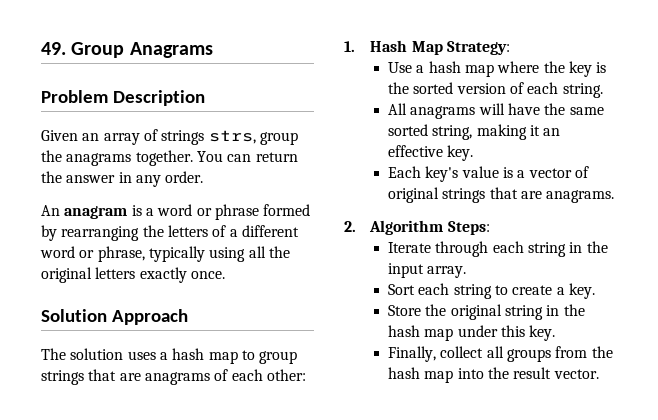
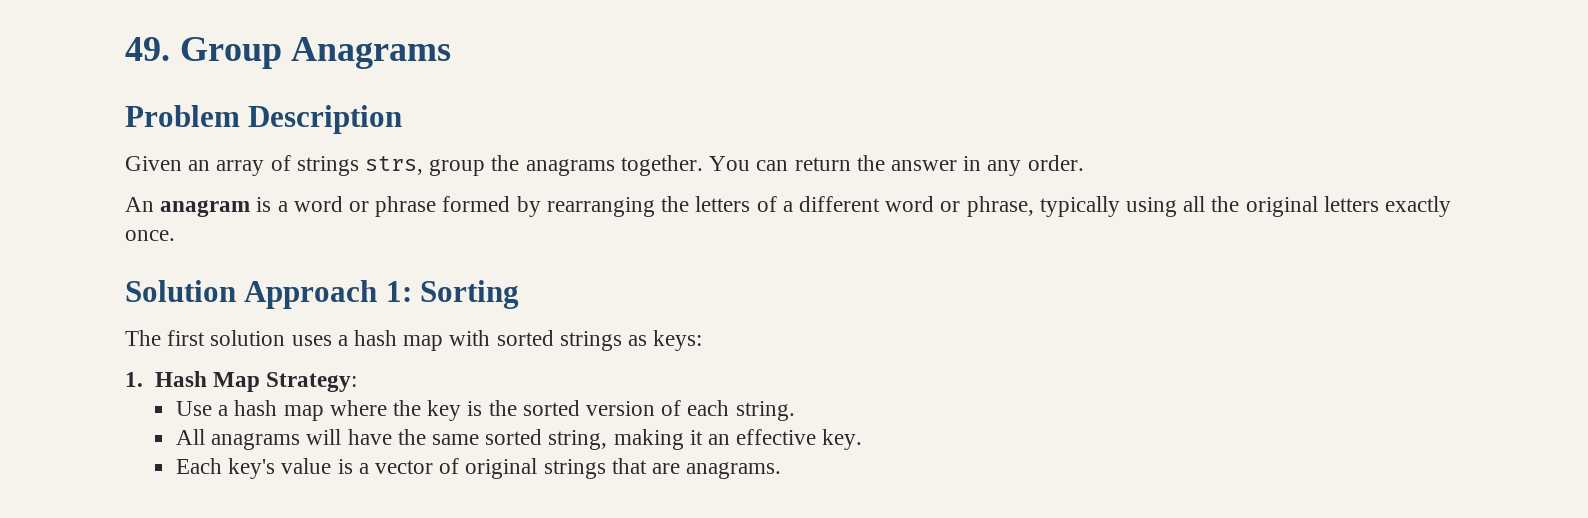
- Solution Approach
+ Solution Approach 1: Sorting
- The solution uses a hash map to group strings that are anagrams of each other:
+ The first solution uses a hash map with sorted strings as keys:
- 2. Algorithm Steps:
- Iterate through each string in the input array.
- Sort each string to create a key.
- Store the original string in the hash map under this key.
- Finally, collect all groups from the hash map into the result vector.

